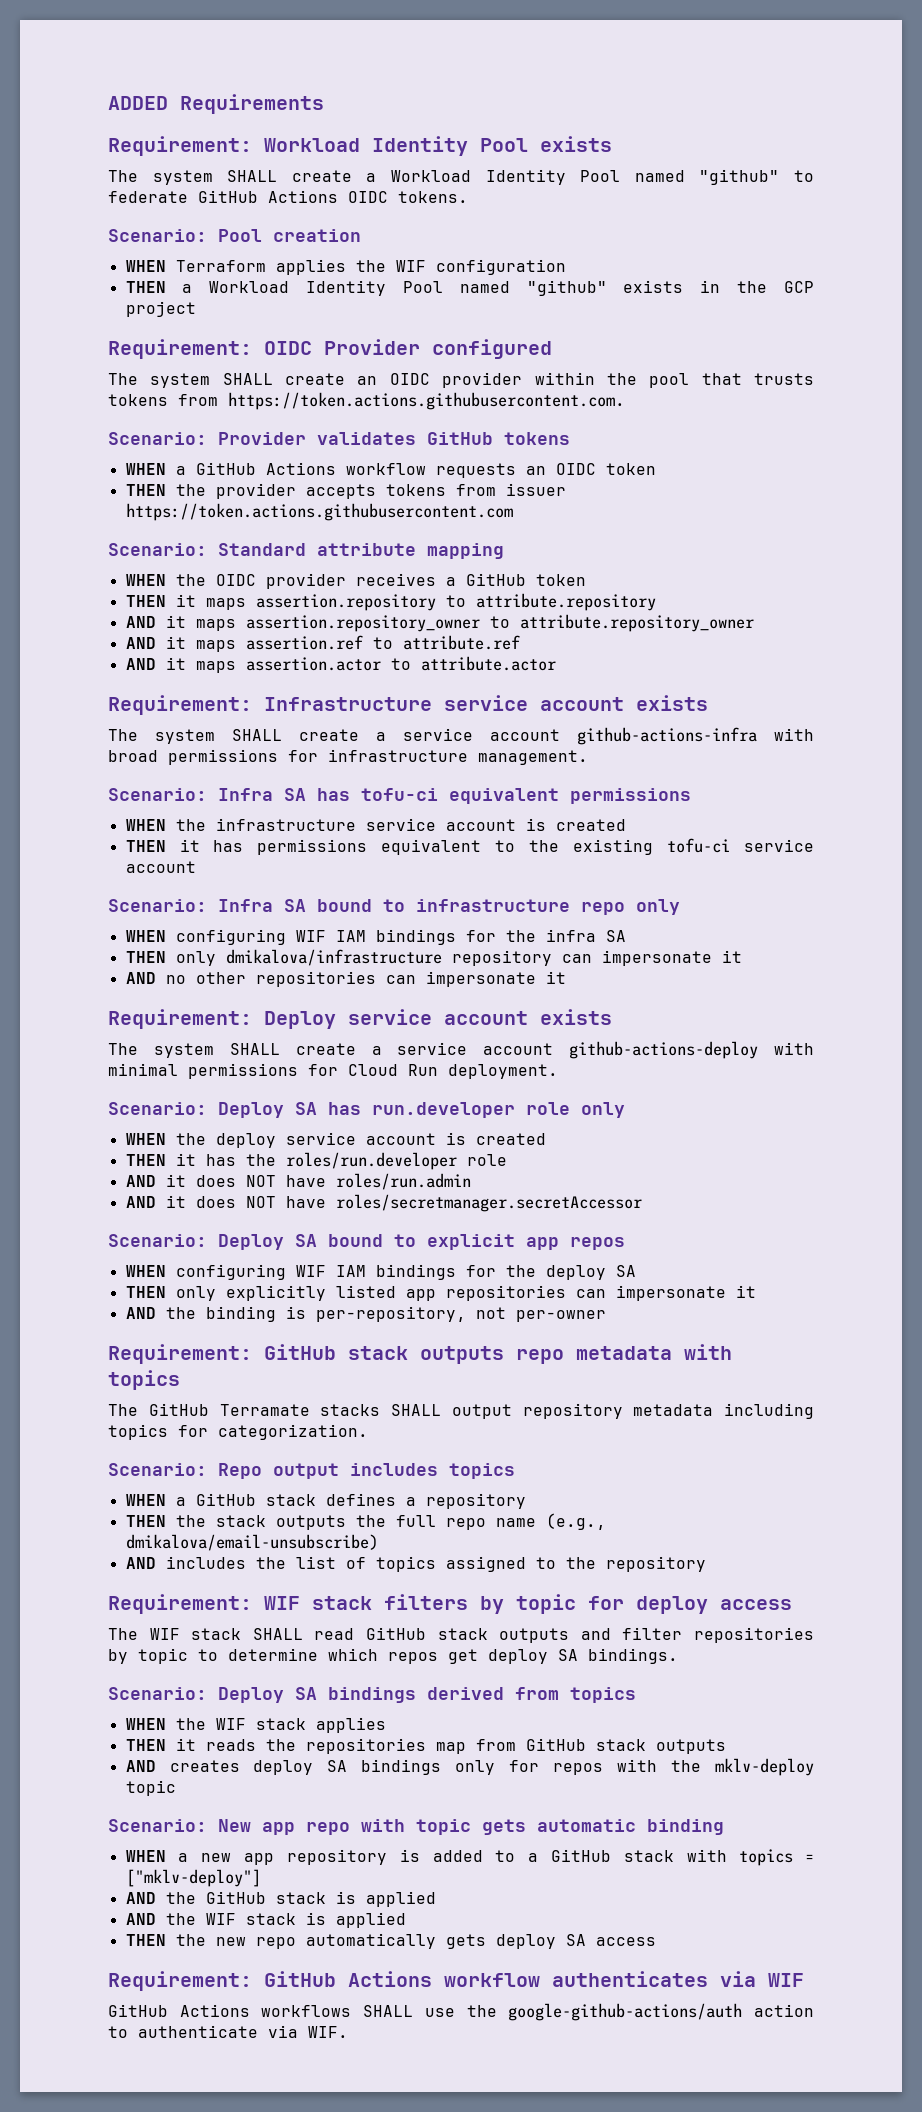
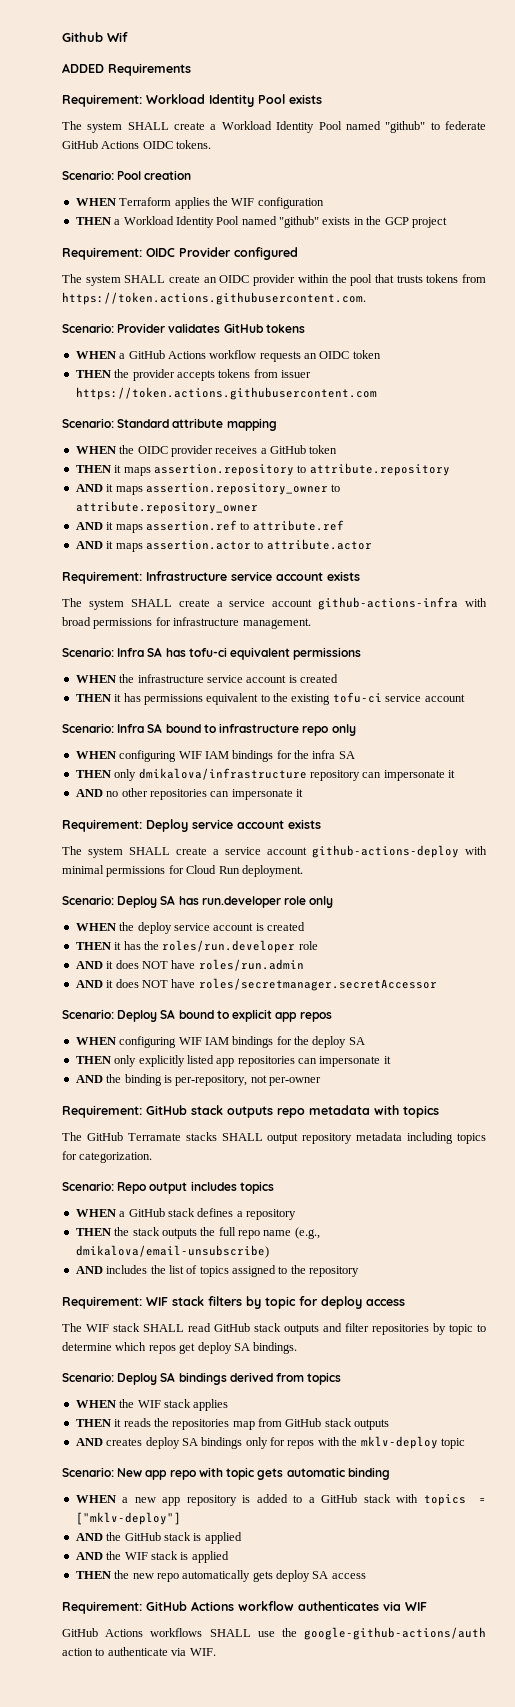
+ Github Wif

